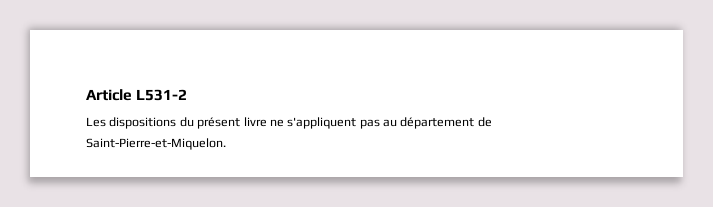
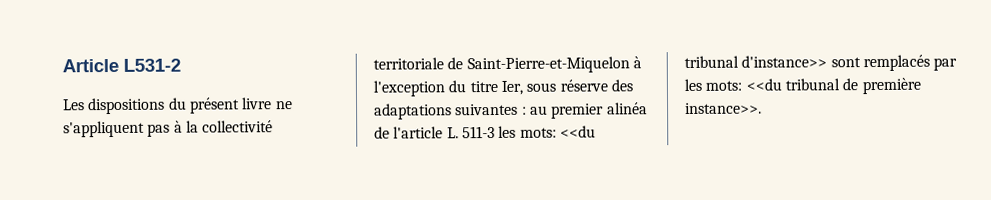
- Les dispositions du présent livre ne s'appliquent pas au département de Saint-Pierre-et-Miquelon.
+ Les dispositions du présent livre ne s'appliquent pas à la collectivité territoriale de Saint-Pierre-et-Miquelon à l'exception du titre Ier, sous réserve des adaptations suivantes : au premier alinéa de l'article L. 511-3 les mots: <<du tribunal d'instance>> sont remplacés par les mots: <<du tribunal de première instance>>.

